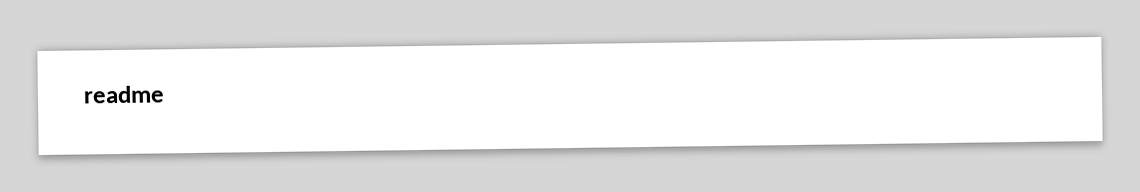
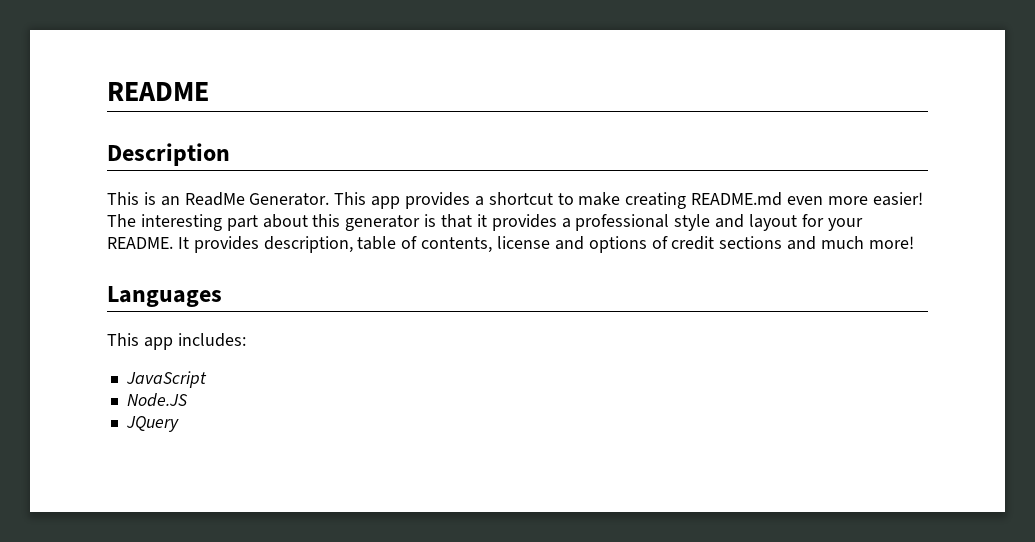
- readme
+ README
+ Description
+ This is an ReadMe Generator. This app provides a shortcut to make creating README.md even more easier! The interesting part about this generator is that it provides a professional style and layout for your README. It provides description, table of contents, license and options of credit sections and much more!
+ Languages
+ This app includes:
+ JavaScript
+ Node.JS
+ JQuery

